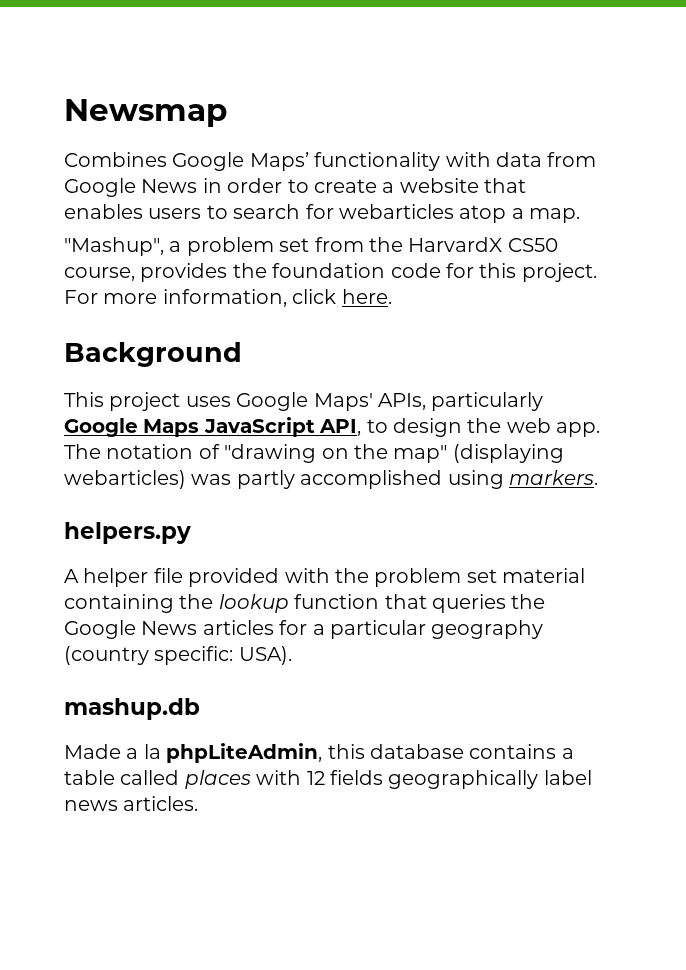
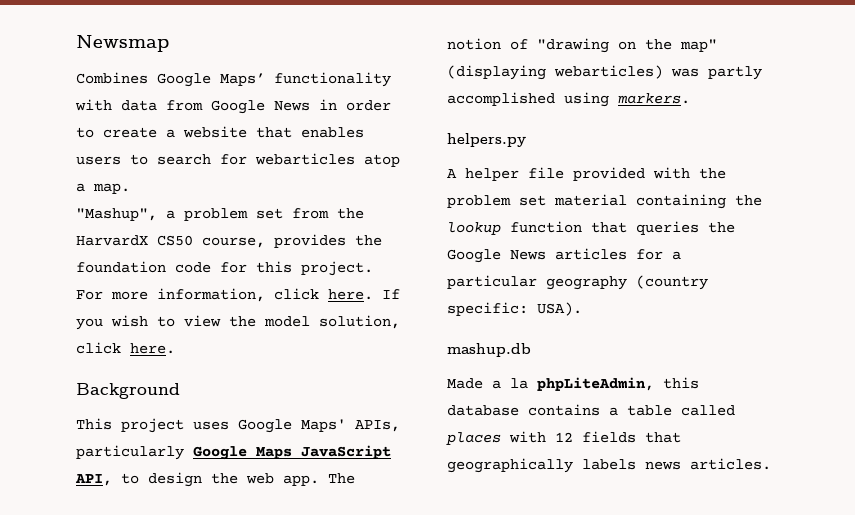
+ If you wish to view the model solution, click here.
- The notation of "drawing on the map" (displaying webarticles) was partly accomplished using markers.
+ The notion of "drawing on the map" (displaying webarticles) was partly accomplished using markers.
- Made a la phpLiteAdmin, this database contains a table called places with 12 fields geographically label news articles.
+ Made a la phpLiteAdmin, this database contains a table called places with 12 fields that geographically labels news articles.

